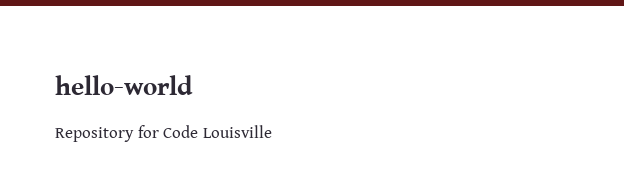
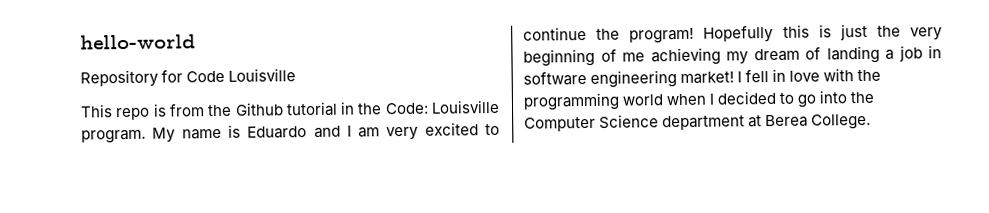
+ This repo is from the Github tutorial in the Code: Louisville program. My name is Eduardo and I am very excited to continue the program! Hopefully this is just the very beginning of me achieving my dream of landing a job in software engineering market! I fell in love with the programming world when I decided to go into the Computer Science department at Berea College.

